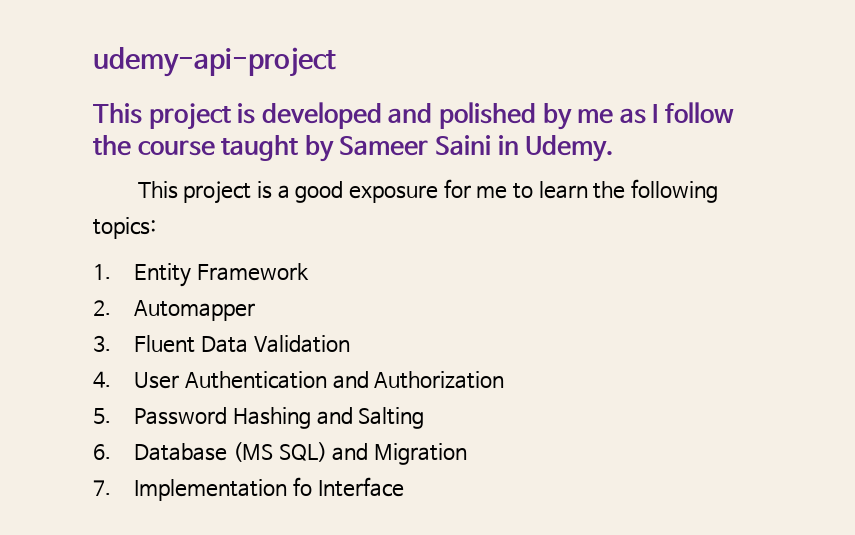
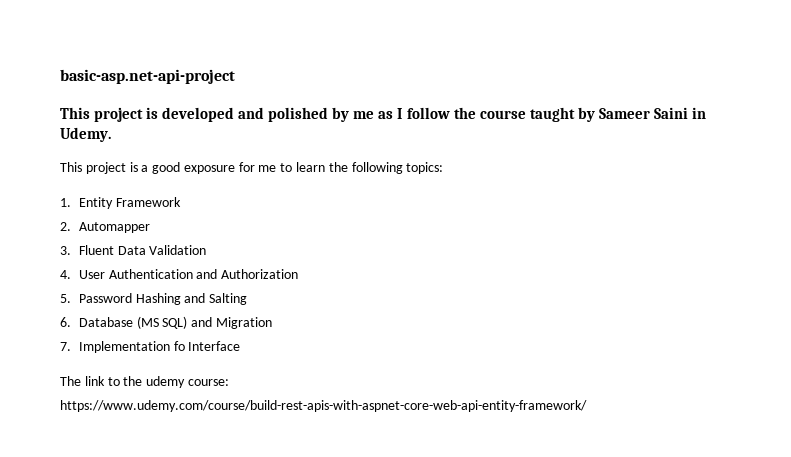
- udemy-api-project
+ basic-asp.net-api-project
+ The link to the udemy course: https://www.udemy.com/course/build-rest-apis-with-aspnet-core-web-api-entity-framework/

